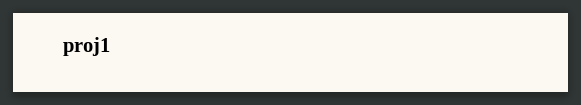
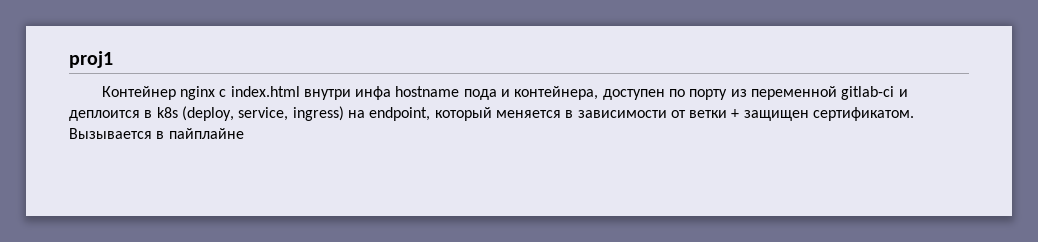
+ Контейнер nginx с index.html внутри инфа hostname пода и контейнера, доступен по порту из переменной gitlab-ci и деплоится в k8s (deploy, service, ingress) на endpoint, который меняется в зависимости от ветки + защищен сертификатом. Вызывается в пайплайне

